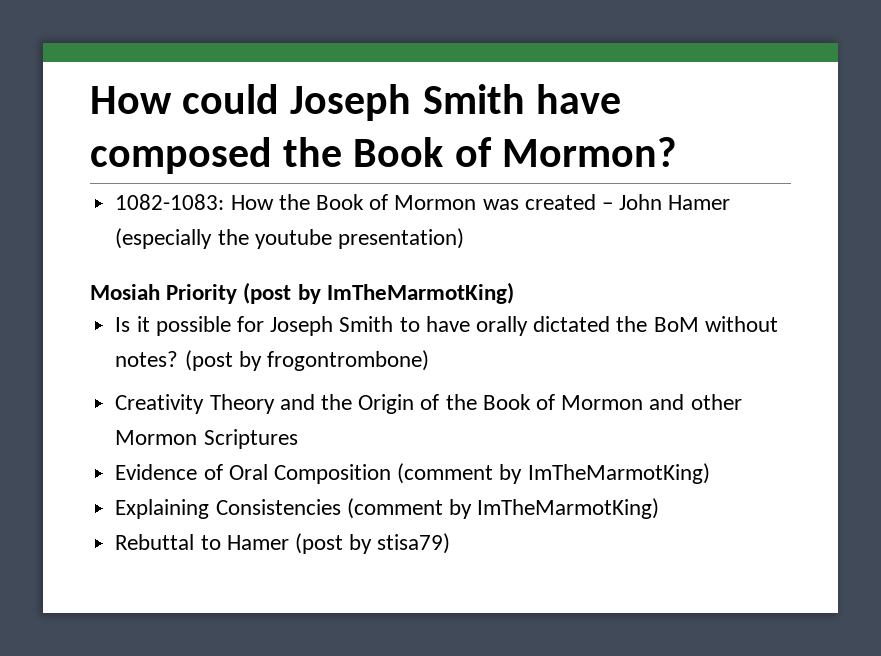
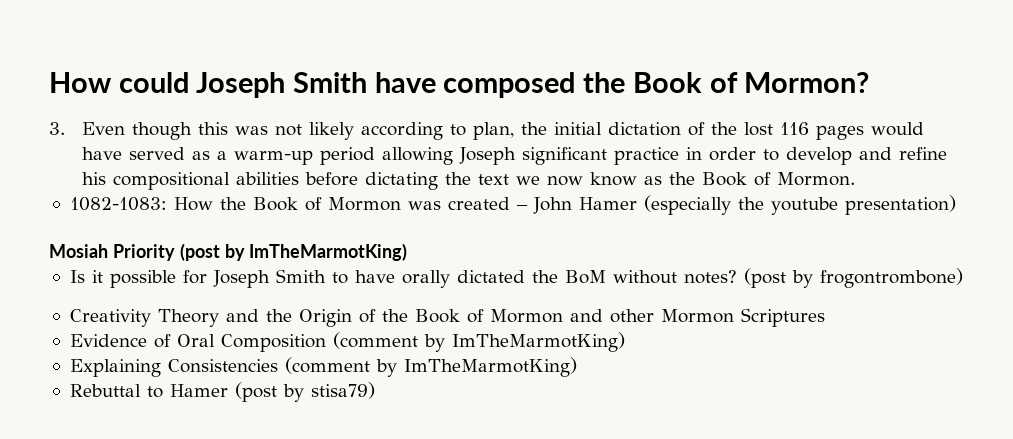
+ 3. Even though this was not likely according to plan, the initial dictation of the lost 116 pages would have served as a warm-up period allowing Joseph significant practice in order to develop and refine his compositional abilities before dictating the text we now know as the Book of Mormon.

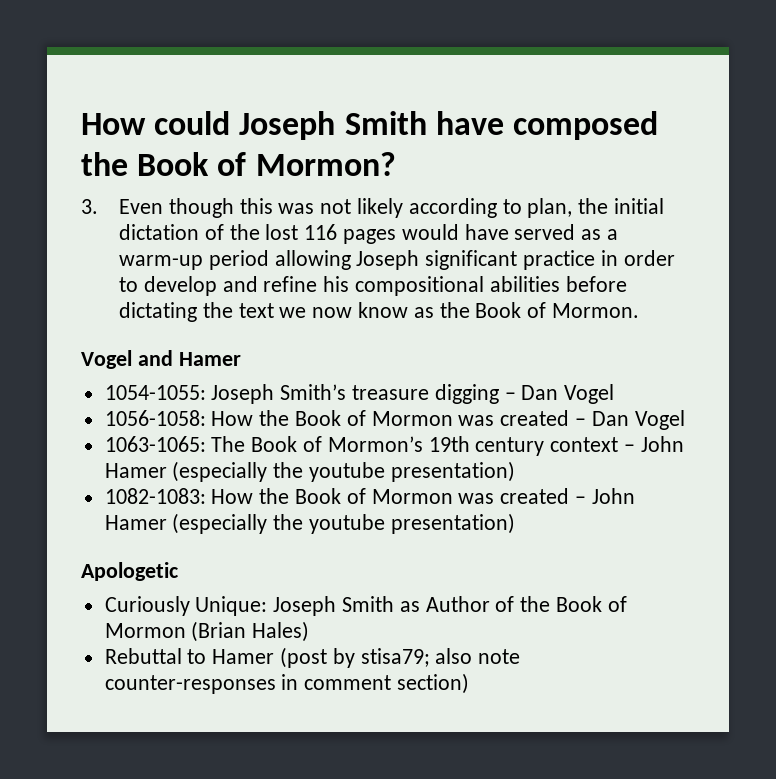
+ Vogel and Hamer
+ 1054-1055: Joseph Smith’s treasure digging – Dan Vogel
+ 1056-1058: How the Book of Mormon was created – Dan Vogel
+ 1063-1065: The Book of Mormon’s 19th century context – John Hamer (especially the youtube presentation)
- Mosiah Priority (post by ImTheMarmotKing)
- Is it possible for Joseph Smith to have orally dictated the BoM without notes? (post by frogontrombone)
- Creativity Theory and the Origin of the Book of Mormon and other Mormon Scriptures
- Evidence of Oral Composition (comment by ImTheMarmotKing)
- Explaining Consistencies (comment by ImTheMarmotKing)
+ Apologetic
+ Curiously Unique: Joseph Smith as Author of the Book of Mormon (Brian Hales)
- Rebuttal to Hamer (post by stisa79)
+ Rebuttal to Hamer (post by stisa79; also note counter-responses in comment section)

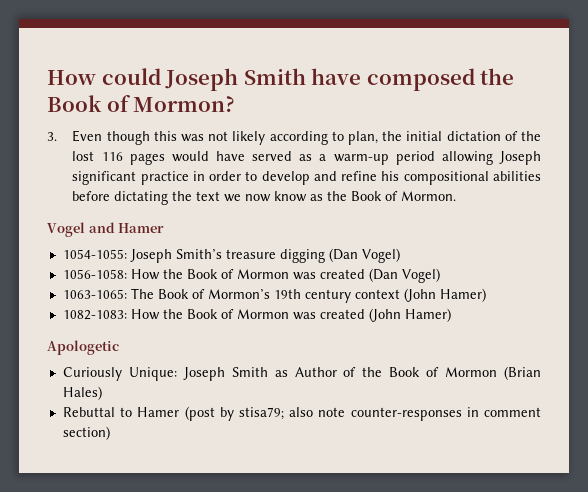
- 1054-1055: Joseph Smith’s treasure digging – Dan Vogel
+ 1054-1055: Joseph Smith’s treasure digging (Dan Vogel)
- 1056-1058: How the Book of Mormon was created – Dan Vogel
+ 1056-1058: How the Book of Mormon was created (Dan Vogel)
- 1063-1065: The Book of Mormon’s 19th century context – John Hamer (especially the youtube presentation)
+ 1063-1065: The Book of Mormon’s 19th century context (John Hamer)
- 1082-1083: How the Book of Mormon was created – John Hamer (especially the youtube presentation)
+ 1082-1083: How the Book of Mormon was created (John Hamer)

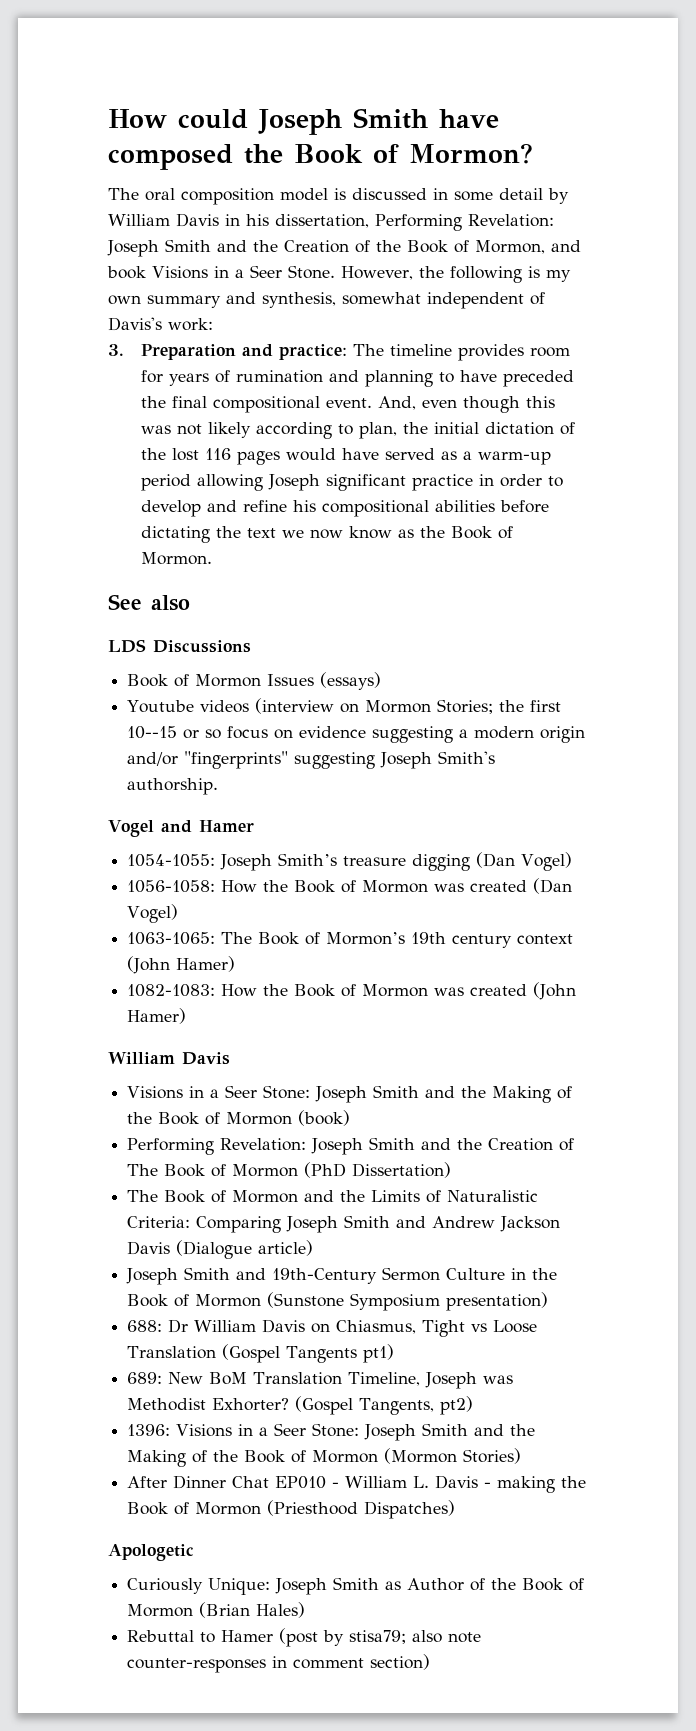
- 3. Even though this was not likely according to plan, the initial dictation of the lost 116 pages would have served as a warm-up period allowing Joseph significant practice in order to develop and refine his compositional abilities before dictating the text we now know as the Book of Mormon.
+ The oral composition model is discussed in some detail by William Davis in his dissertation, Performing Revelation: Joseph Smith and the Creation of the Book of Mormon, and book Visions in a Seer Stone. However, the following is my own summary and synthesis, somewhat independent of Davis's work:
+ 3. Preparation and practice: The timeline provides room for years of rumination and planning to have preceded the final compositional event. And, even though this was not likely according to plan, the initial dictation of the lost 116 pages would have served as a warm-up period allowing Joseph significant practice in order to develop and refine his compositional abilities before dictating the text we now know as the Book of Mormon.
+ See also
+ LDS Discussions
+ Book of Mormon Issues (essays)
+ Youtube videos (interview on Mormon Stories; the first 10--15 or so focus on evidence suggesting a modern origin and/or "fingerprints" suggesting Joseph Smith's authorship.
  1082-1083: How the Book of Mormon was created (John Hamer)
+ William Davis
+ Visions in a Seer Stone: Joseph Smith and the Making of the Book of Mormon (book)
+ Performing Revelation: Joseph Smith and the Creation of The Book of Mormon (PhD Dissertation)
+ The Book of Mormon and the Limits of Naturalistic Criteria: Comparing Joseph Smith and Andrew Jackson Davis (Dialogue article)
+ Joseph Smith and 19th-Century Sermon Culture in the Book of Mormon (Sunstone Symposium presentation)
+ 688: Dr William Davis on Chiasmus, Tight vs Loose Translation (Gospel Tangents pt1)
+ 689: New BoM Translation Timeline, Joseph was Methodist Exhorter? (Gospel Tangents, pt2)
+ 1396: Visions in a Seer Stone: Joseph Smith and the Making of the Book of Mormon (Mormon Stories)
+ After Dinner Chat EP010 - William L. Davis - making the Book of Mormon (Priesthood Dispatches)

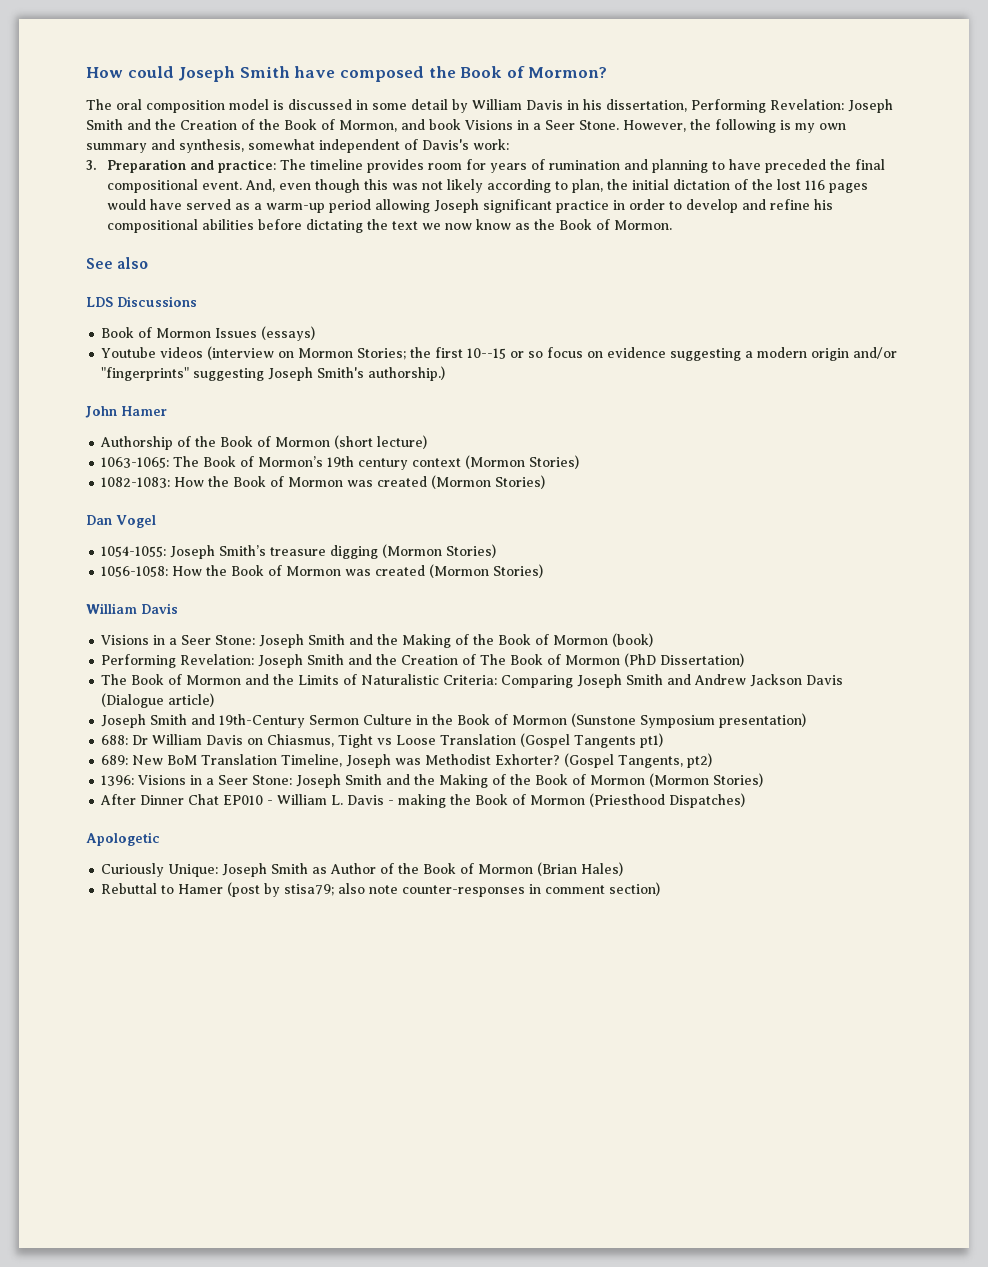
- Youtube videos (interview on Mormon Stories; the first 10--15 or so focus on evidence suggesting a modern origin and/or "fingerprints" suggesting Joseph Smith's authorship.
- Vogel and Hamer
+ Youtube videos (interview on Mormon Stories; the first 10--15 or so focus on evidence suggesting a modern origin and/or "fingerprints" suggesting Joseph Smith's authorship.)
+ John Hamer
+ Authorship of the Book of Mormon (short lecture)
+ 1063-1065: The Book of Mormon’s 19th century context (Mormon Stories)
+ 1082-1083: How the Book of Mormon was created (Mormon Stories)
+ Dan Vogel
- 1054-1055: Joseph Smith’s treasure digging (Dan Vogel)
+ 1054-1055: Joseph Smith’s treasure digging (Mormon Stories)
- 1056-1058: How the Book of Mormon was created (Dan Vogel)
- 1063-1065: The Book of Mormon’s 19th century context (John Hamer)
- 1082-1083: How the Book of Mormon was created (John Hamer)
+ 1056-1058: How the Book of Mormon was created (Mormon Stories)

